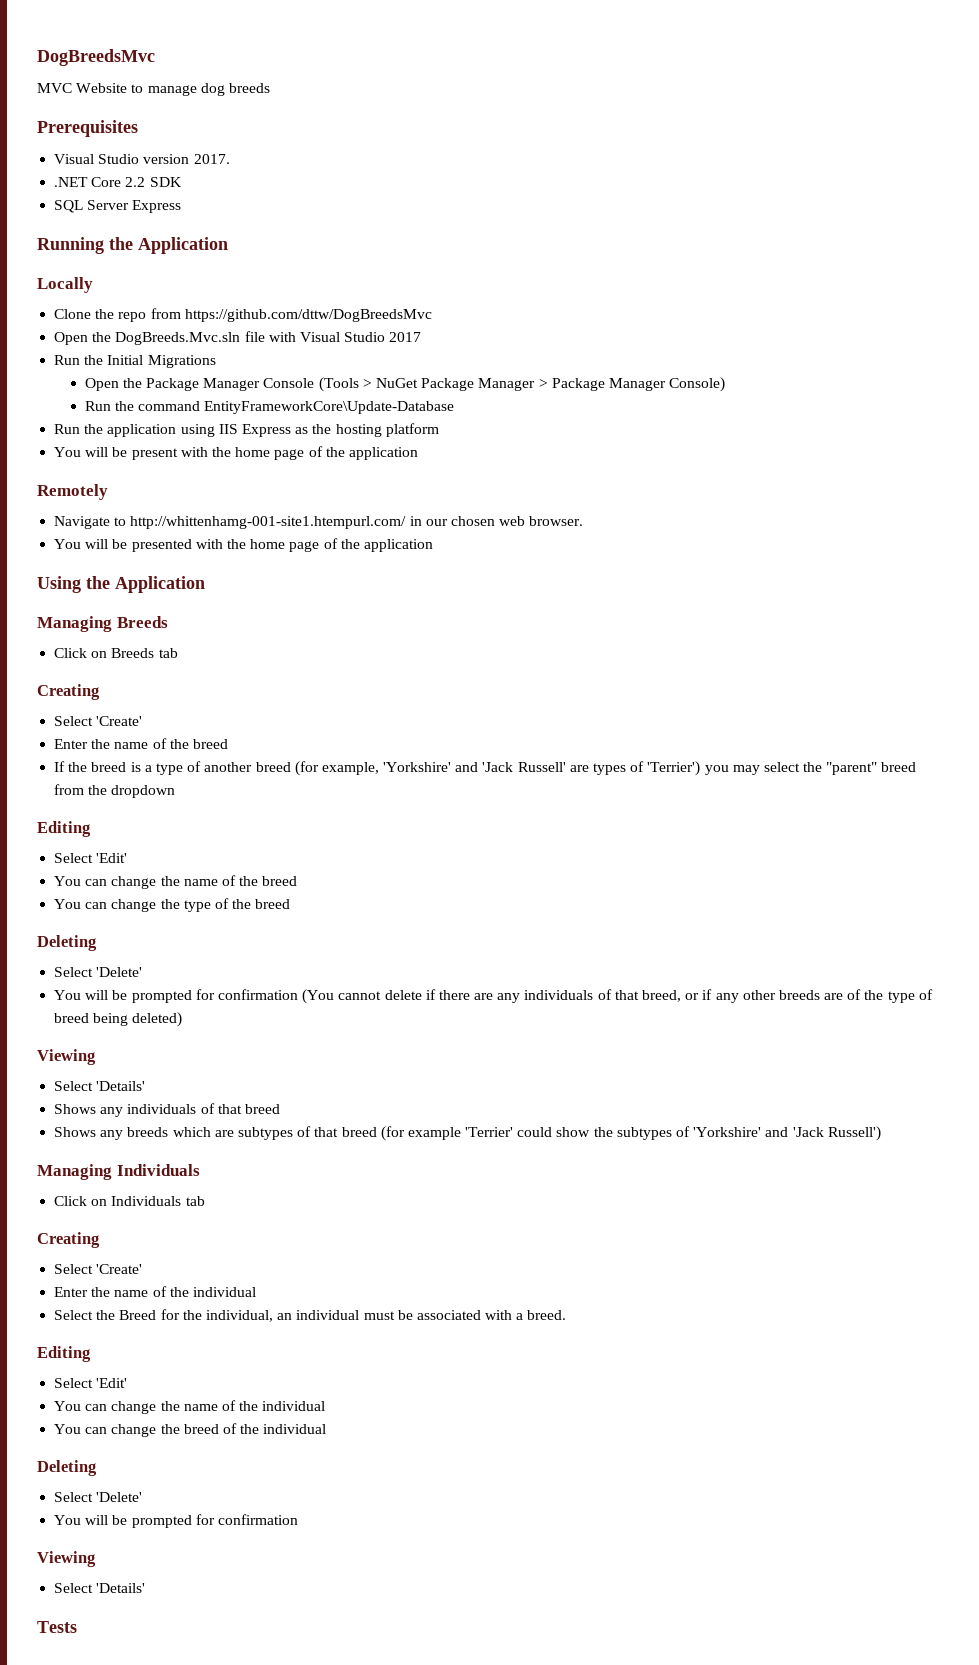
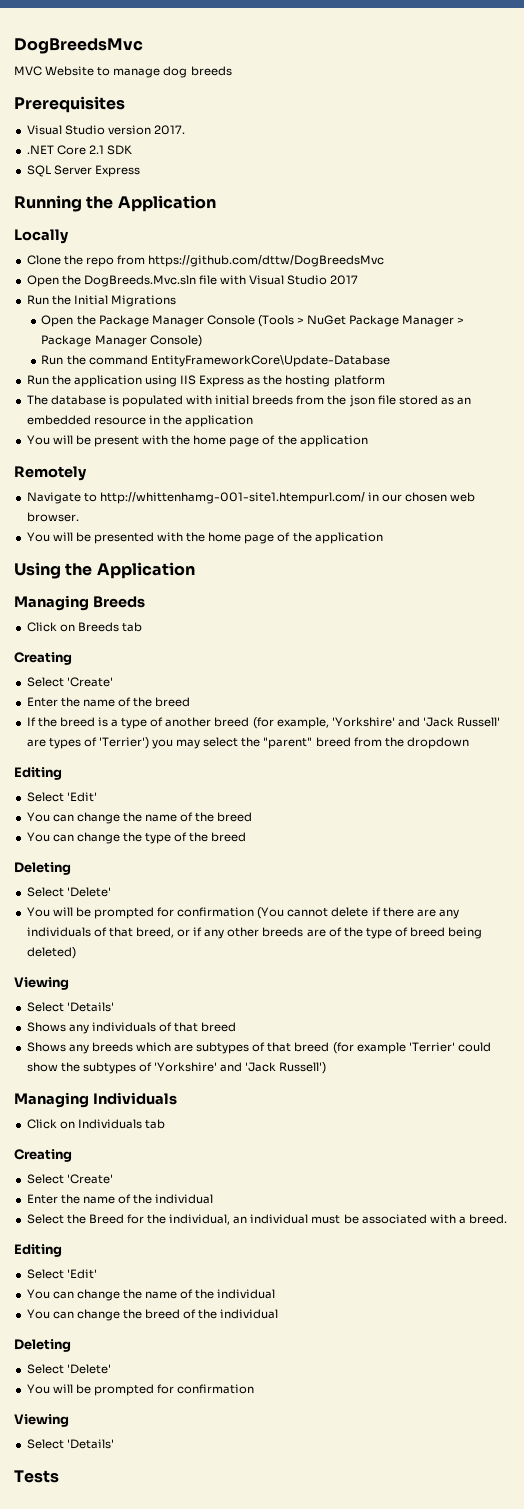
- .NET Core 2.2 SDK
+ .NET Core 2.1 SDK
+ The database is populated with initial breeds from the json file stored as an embedded resource in the application

